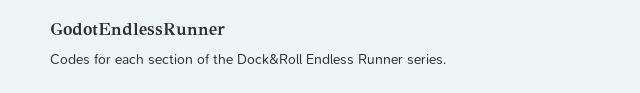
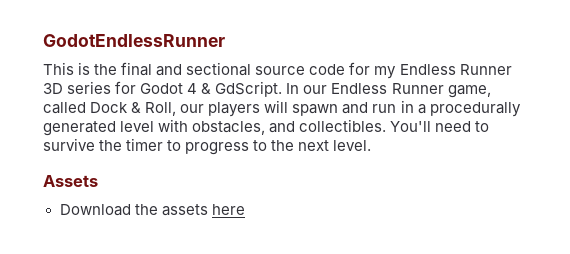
- Codes for each section of the Dock&Roll Endless Runner series.
+ This is the final and sectional source code for my Endless Runner 3D series for Godot 4 & GdScript. In our Endless Runner game, called Dock & Roll, our players will spawn and run in a procedurally generated level with obstacles, and collectibles. You'll need to survive the timer to progress to the next level.
+ Assets
+ Download the assets here

